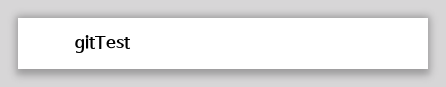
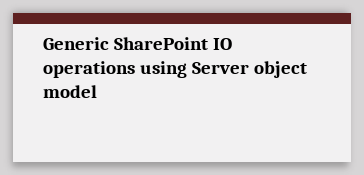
- gitTest
+ Generic SharePoint IO operations using Server object model

